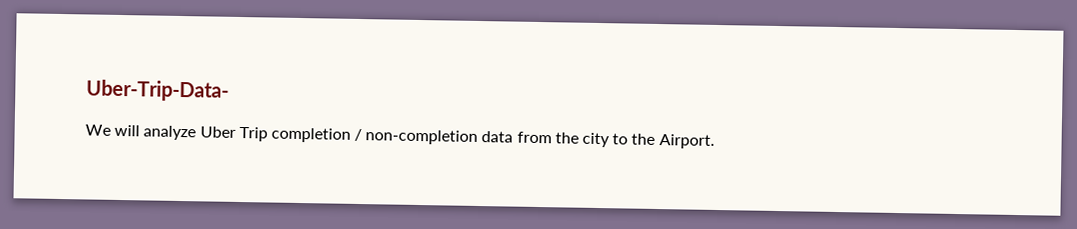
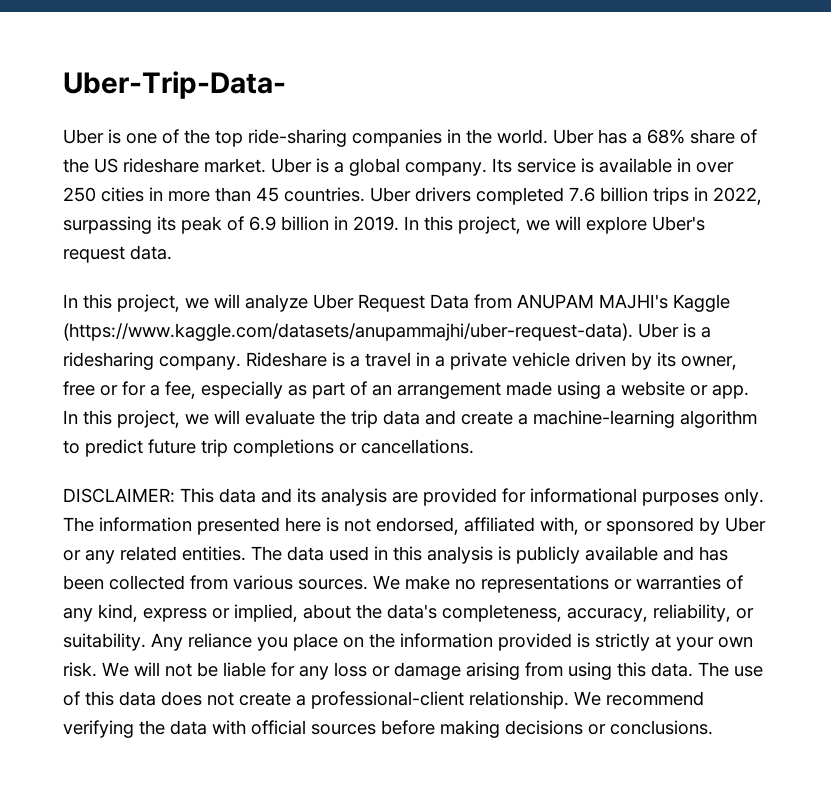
- We will analyze Uber Trip completion / non-completion data from the city to the Airport.
+ Uber is one of the top ride-sharing companies in the world. Uber has a 68% share of the US rideshare market. Uber is a global company. Its service is available in over 250 cities in more than 45 countries. Uber drivers completed 7.6 billion trips in 2022, surpassing its peak of 6.9 billion in 2019. In this project, we will explore Uber's request data.
+ In this project, we will analyze Uber Request Data from ANUPAM MAJHI's Kaggle (https://www.kaggle.com/datasets/anupammajhi/uber-request-data). Uber is a ridesharing company. Rideshare is a travel in a private vehicle driven by its owner, free or for a fee, especially as part of an arrangement made using a website or app. In this project, we will evaluate the trip data and create a machine-learning algorithm to predict future trip completions or cancellations.
+ DISCLAIMER: This data and its analysis are provided for informational purposes only. The information presented here is not endorsed, affiliated with, or sponsored by Uber or any related entities. The data used in this analysis is publicly available and has been collected from various sources. We make no representations or warranties of any kind, express or implied, about the data's completeness, accuracy, reliability, or suitability. Any reliance you place on the information provided is strictly at your own risk. We will not be liable for any loss or damage arising from using this data. The use of this data does not create a professional-client relationship. We recommend verifying the data with official sources before making decisions or conclusions.

